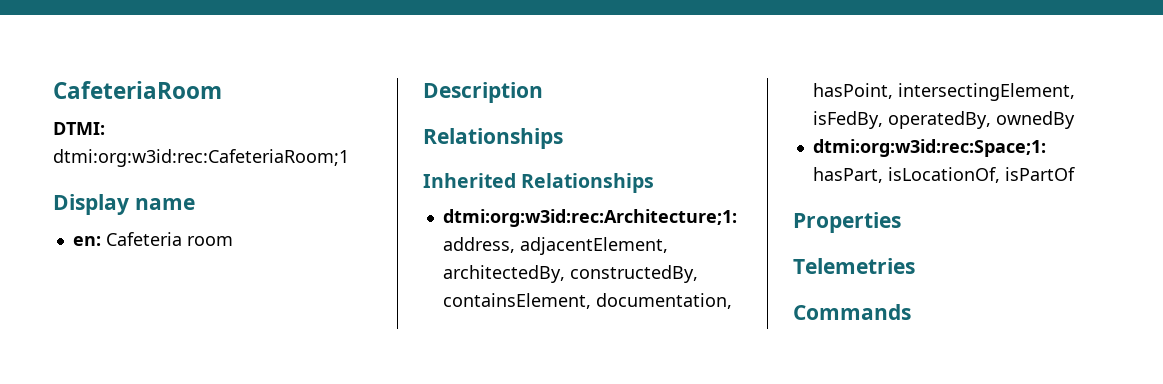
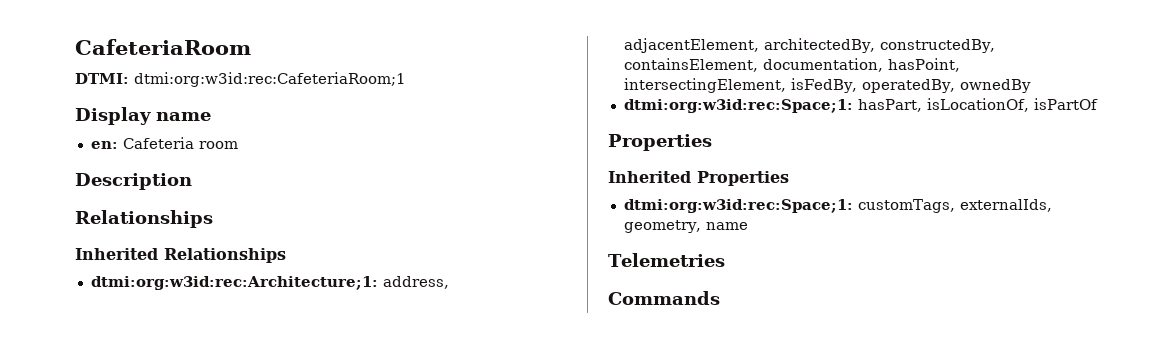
+ Inherited Properties
+ dtmi:org:w3id:rec:Space;1: customTags, externalIds, geometry, name

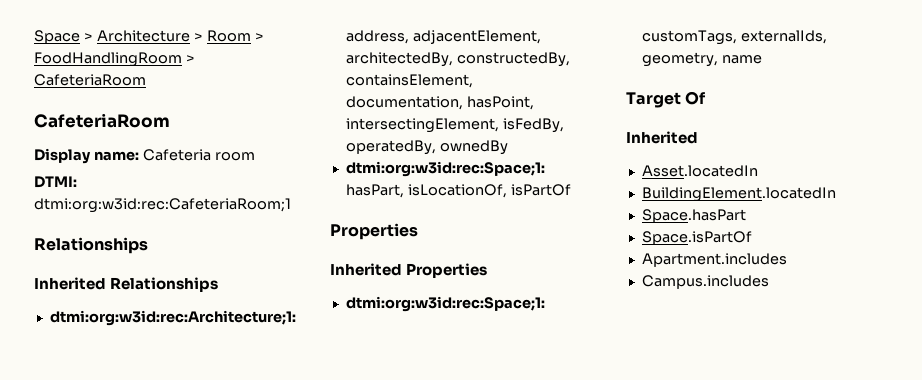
+ Space > Architecture > Room > FoodHandlingRoom > CafeteriaRoom
  CafeteriaRoom
+ Display name: Cafeteria room
  DTMI: dtmi:org:w3id:rec:CafeteriaRoom;1
- Display name
- en: Cafeteria room
- Description
- Telemetries
- Commands
+ Target Of
+ Inherited
+ Asset.locatedIn
+ BuildingElement.locatedIn
+ Space.hasPart
+ Space.isPartOf
+ Apartment.includes
+ Campus.includes

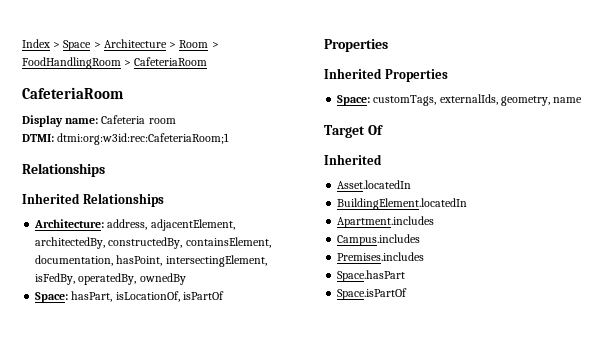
- Space > Architecture > Room > FoodHandlingRoom > CafeteriaRoom
+ Index > Space > Architecture > Room > FoodHandlingRoom > CafeteriaRoom
- dtmi:org:w3id:rec:Architecture;1: address, adjacentElement, architectedBy, constructedBy, containsElement, documentation, hasPoint, intersectingElement, isFedBy, operatedBy, ownedBy
+ Architecture: address, adjacentElement, architectedBy, constructedBy, containsElement, documentation, hasPoint, intersectingElement, isFedBy, operatedBy, ownedBy
- dtmi:org:w3id:rec:Space;1: hasPart, isLocationOf, isPartOf
+ Space: hasPart, isLocationOf, isPartOf
- dtmi:org:w3id:rec:Space;1: customTags, externalIds, geometry, name
+ Space: customTags, externalIds, geometry, name
+ Apartment.includes
+ Campus.includes
+ Premises.includes
- Apartment.includes
- Campus.includes

